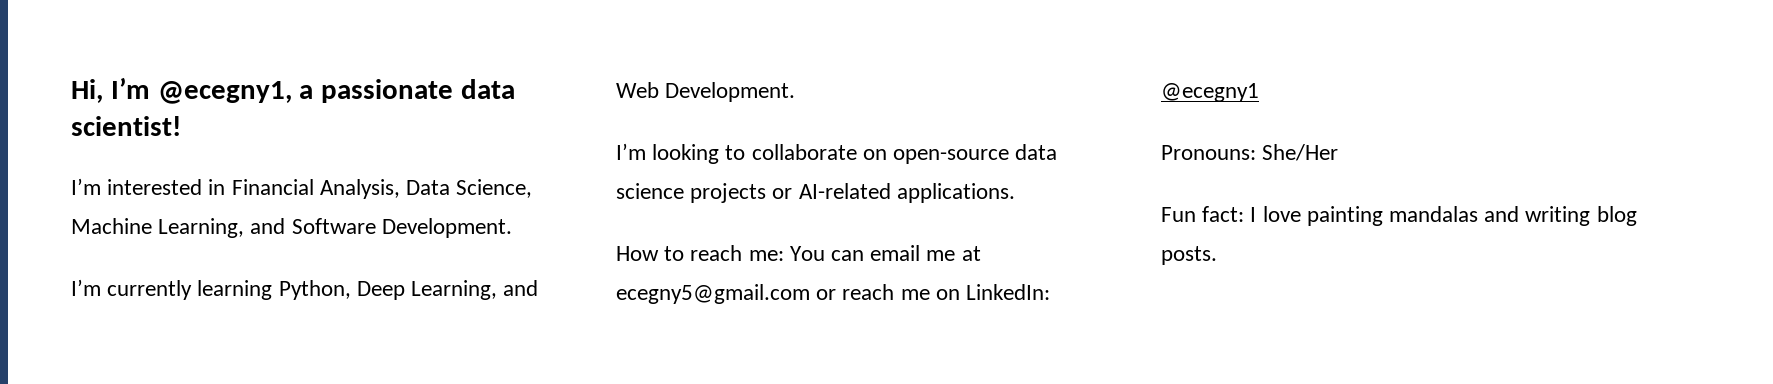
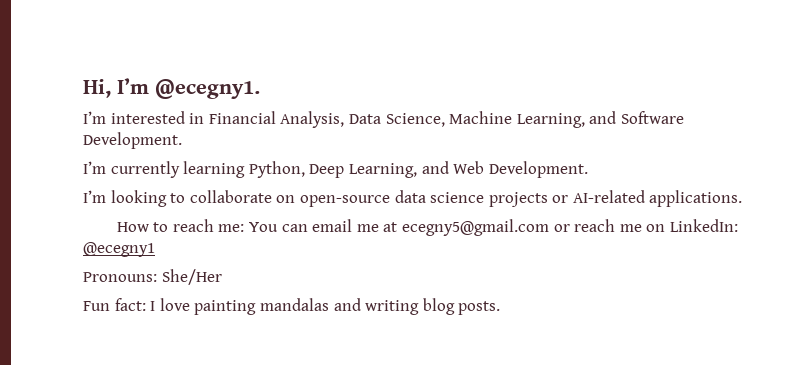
- Hi, I’m @ecegny1, a passionate data scientist!
+ Hi, I’m @ecegny1.

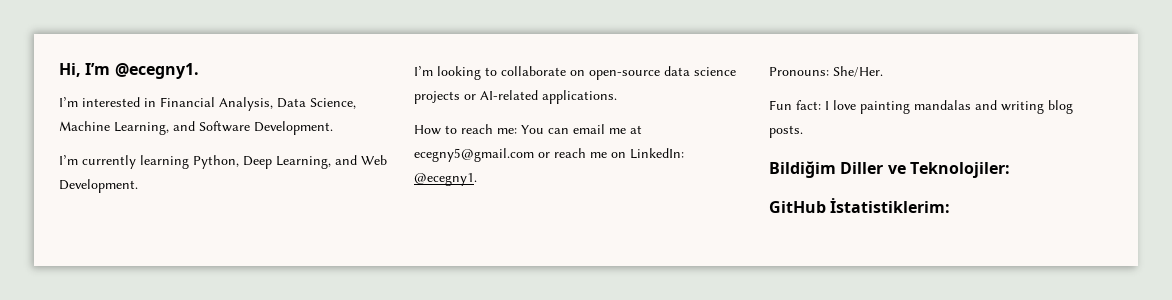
- How to reach me: You can email me at ecegny5@gmail.com or reach me on LinkedIn: @ecegny1
+ How to reach me: You can email me at ecegny5@gmail.com or reach me on LinkedIn: @ecegny1.
- Pronouns: She/Her
+ Pronouns: She/Her.
+ Bildiğim Diller ve Teknolojiler:
+ GitHub İstatistiklerim:

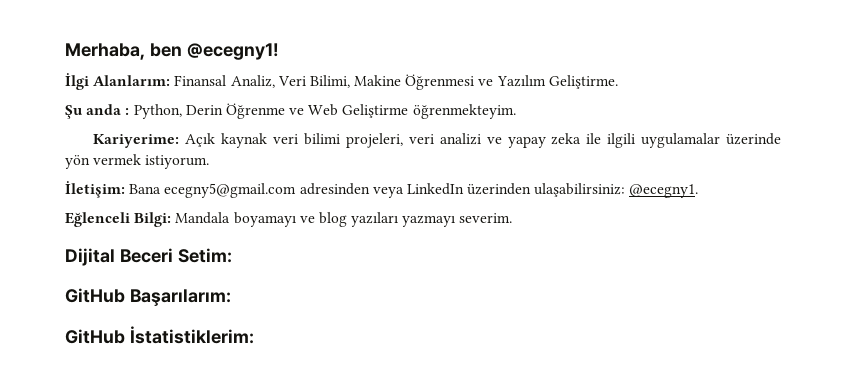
- Hi, I’m @ecegny1.
- I’m interested in Financial Analysis, Data Science, Machine Learning, and Software Development.
- I’m currently learning Python, Deep Learning, and Web Development.
- I’m looking to collaborate on open-source data science projects or AI-related applications.
- How to reach me: You can email me at ecegny5@gmail.com or reach me on LinkedIn: @ecegny1.
- Pronouns: She/Her.
- Fun fact: I love painting mandalas and writing blog posts.
- Bildiğim Diller ve Teknolojiler:
+ Merhaba, ben @ecegny1!
+ İlgi Alanlarım: Finansal Analiz, Veri Bilimi, Makine Öğrenmesi ve Yazılım Geliştirme.
+ Şu anda : Python, Derin Öğrenme ve Web Geliştirme öğrenmekteyim.
+ Kariyerime: Açık kaynak veri bilimi projeleri, veri analizi ve yapay zeka ile ilgili uygulamalar üzerinde yön vermek istiyorum.
+ İletişim: Bana ecegny5@gmail.com adresinden veya LinkedIn üzerinden ulaşabilirsiniz: @ecegny1.
+ Eğlenceli Bilgi: Mandala boyamayı ve blog yazıları yazmayı severim.
+ Dijital Beceri Setim:
+ GitHub Başarılarım:

